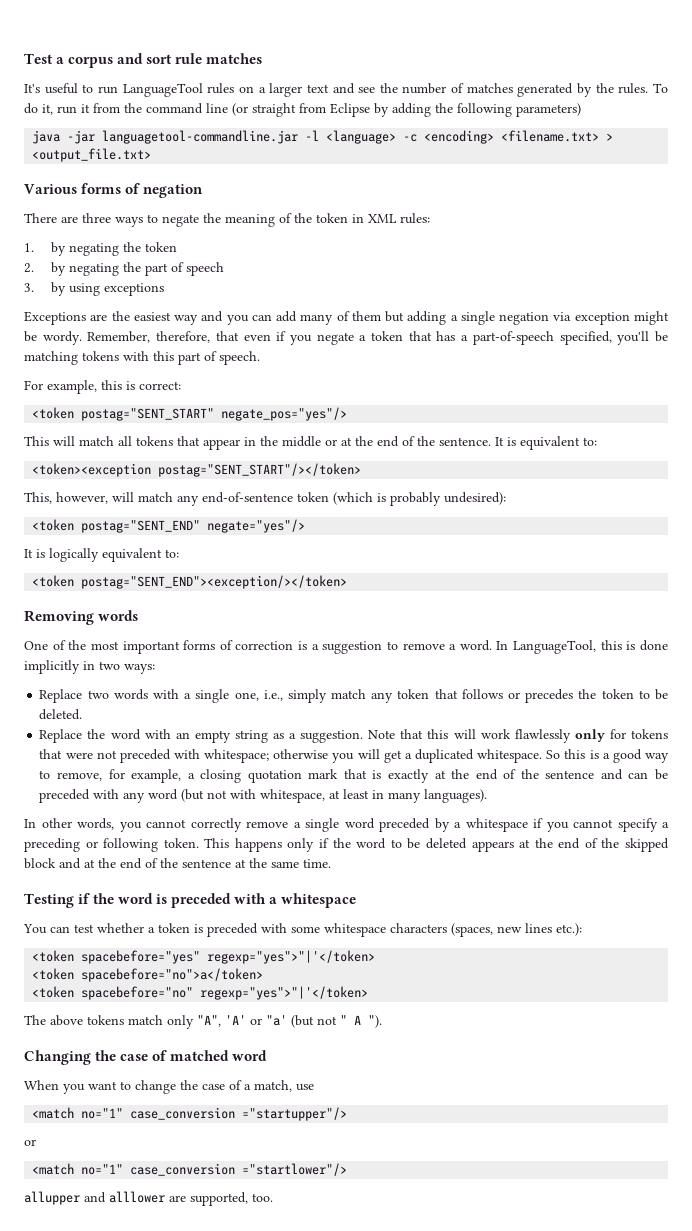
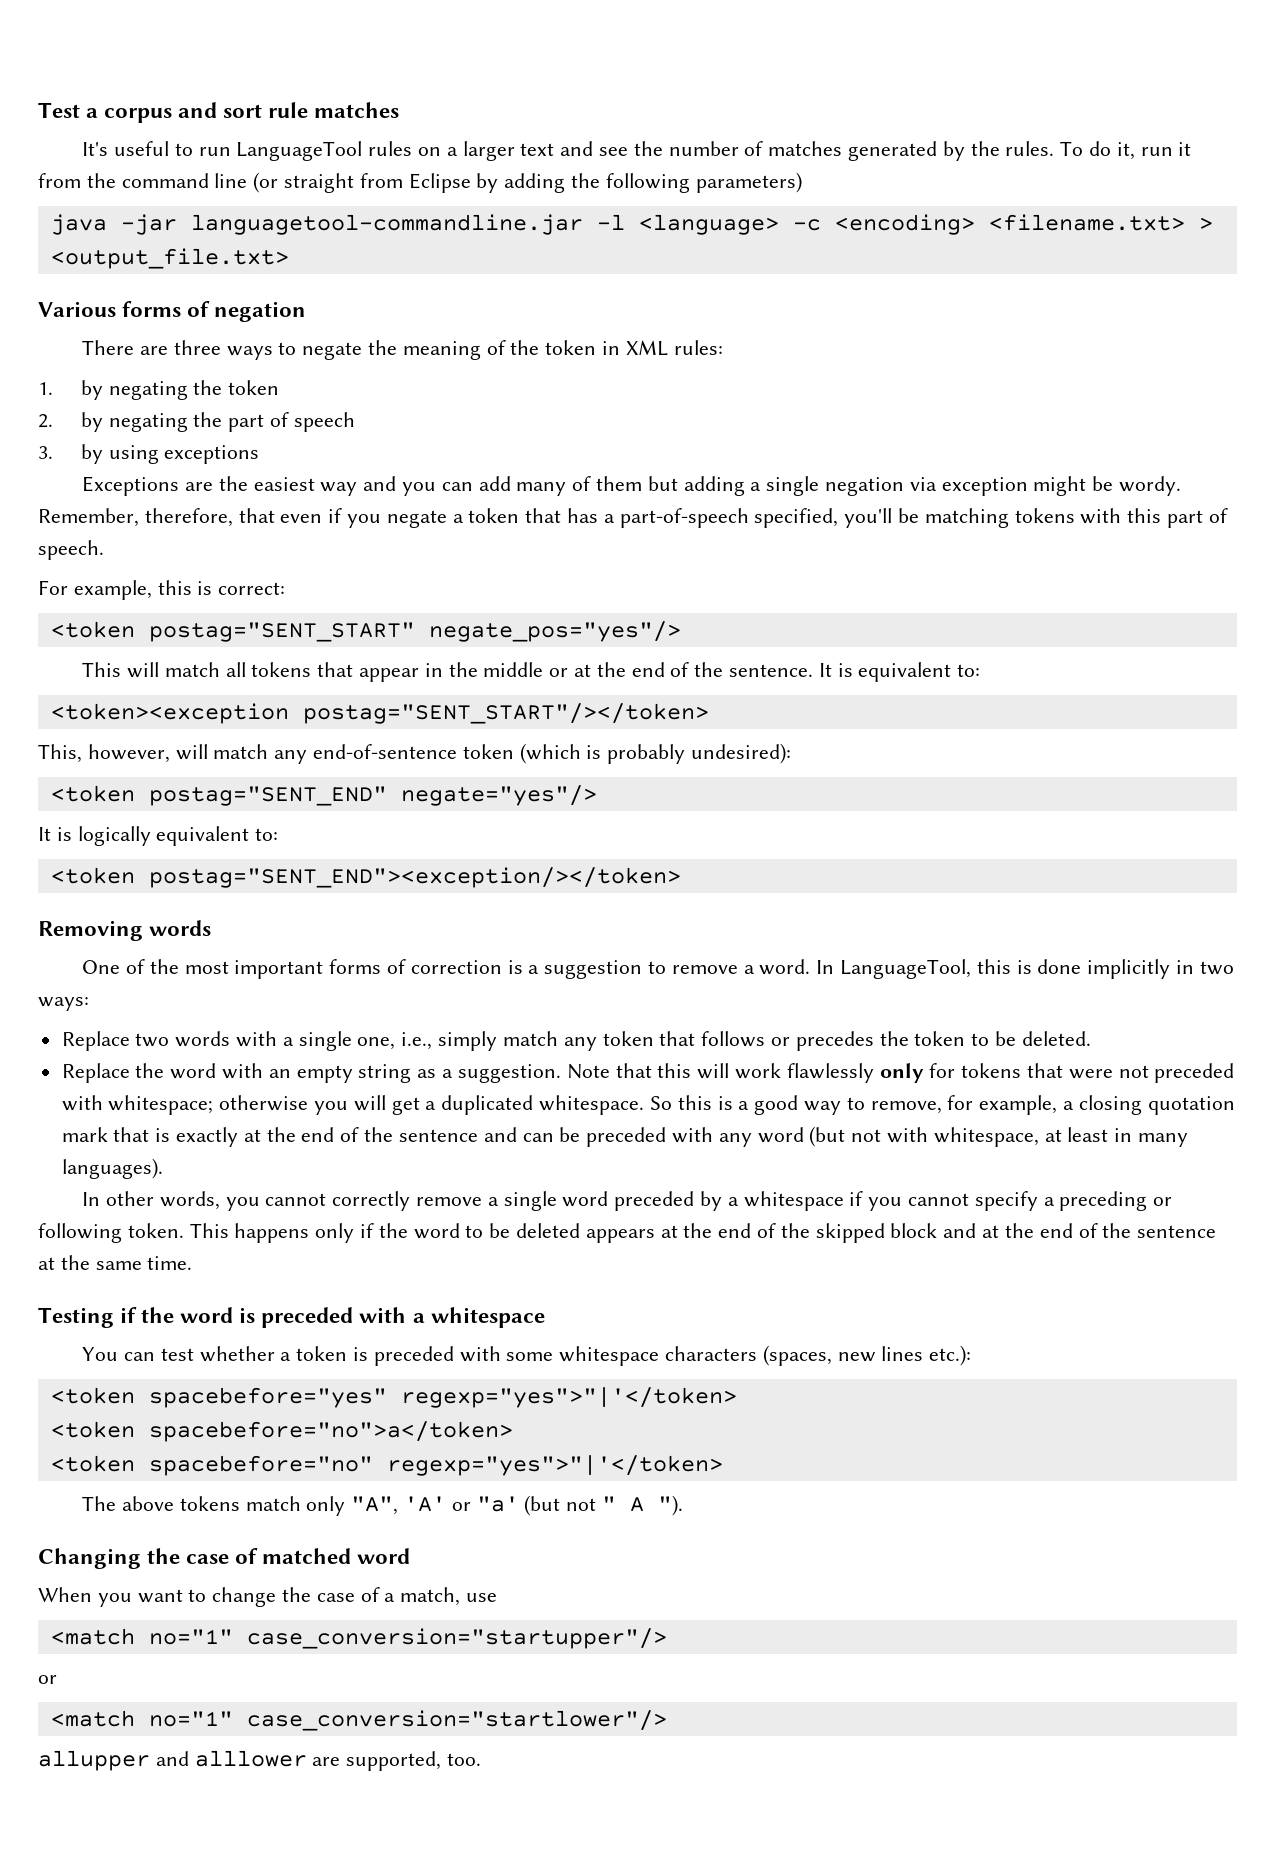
- <match no="1" case_conversion ="startupper"/>
+ <match no="1" case_conversion="startupper"/>
- <match no="1" case_conversion ="startlower"/>
+ <match no="1" case_conversion="startlower"/>

